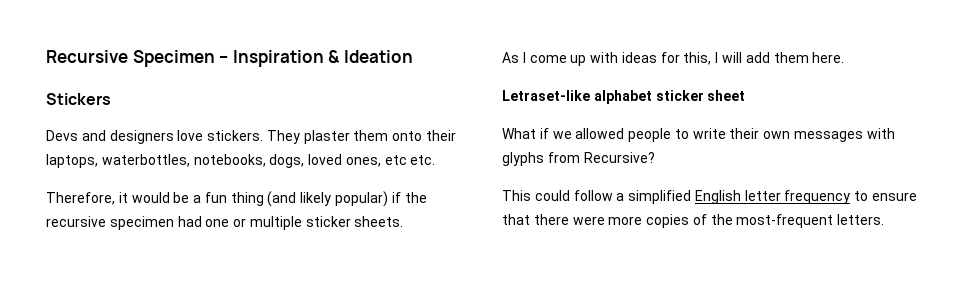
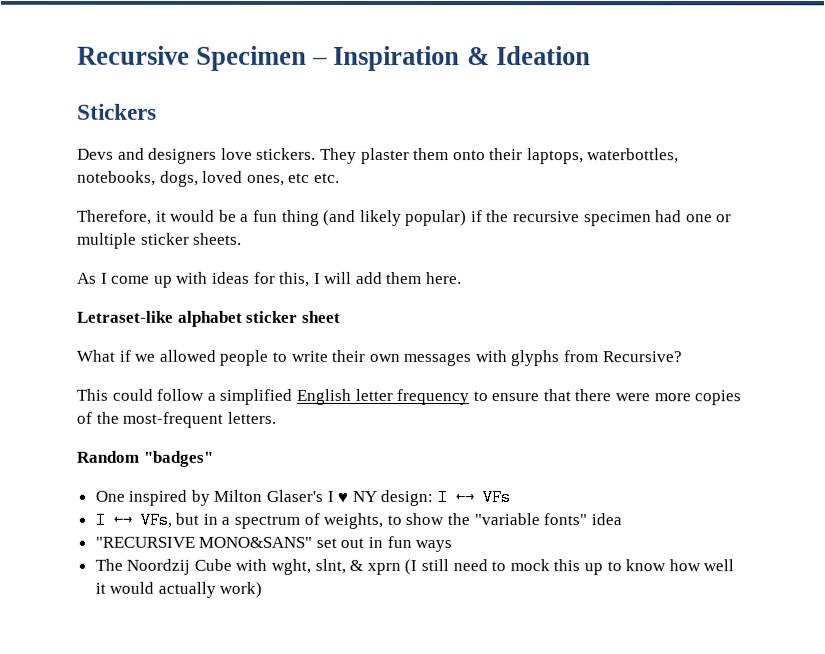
+ Random "badges"
+ One inspired by Milton Glaser's I ♥ NY design: I ←→ VFs
+ I ←→ VFs, but in a spectrum of weights, to show the "variable fonts" idea
+ "RECURSIVE MONO&SANS" set out in fun ways
+ The Noordzij Cube with wght, slnt, & xprn (I still need to mock this up to know how well it would actually work)

